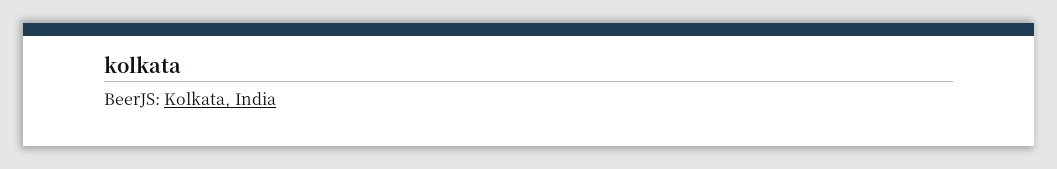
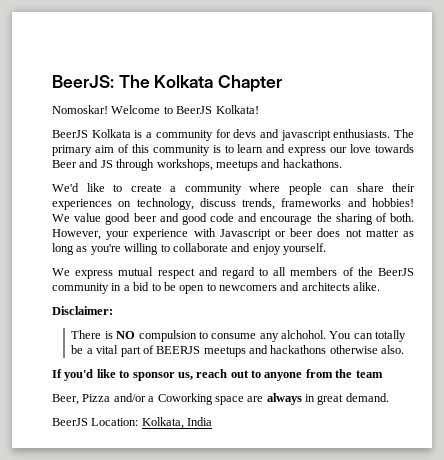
- kolkata
- BeerJS: Kolkata, India
+ BeerJS: The Kolkata Chapter
+ Nomoskar! Welcome to BeerJS Kolkata!
+ BeerJS Kolkata is a community for devs and javascript enthusiasts. The primary aim of this community is to learn and express our love towards Beer and JS through workshops, meetups and hackathons.
+ We'd like to create a community where people can share their experiences on technology, discuss trends, frameworks and hobbies! We value good beer and good code and encourage the sharing of both. However, your experience with Javascript or beer does not matter as long as you're willing to collaborate and enjoy yourself.
+ We express mutual respect and regard to all members of the BeerJS community in a bid to be open to newcomers and architects alike.
+ Disclaimer:
+ There is NO compulsion to consume any alchohol. You can totally be a vital part of BEERJS meetups and hackathons otherwise also.
+ If you'd like to sponsor us, reach out to anyone from the team
+ Beer, Pizza and/or a Coworking space are always in great demand.
+ BeerJS Location: Kolkata, India

